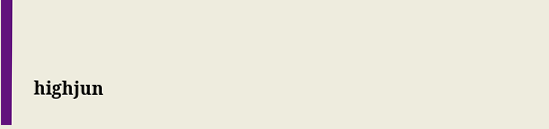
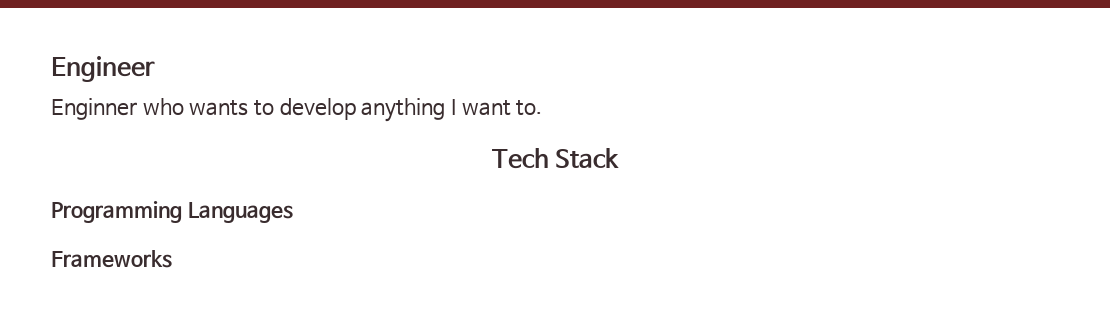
- highjun
+ Engineer
+ Enginner who wants to develop anything I want to.
+ Tech Stack
+ Programming Languages
+ Frameworks

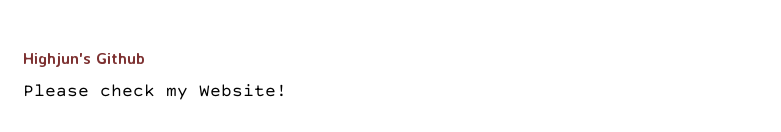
- Engineer
- Enginner who wants to develop anything I want to.
- Tech Stack
- Programming Languages
- Frameworks
+ Highjun's Github
+ Please check my Website!

